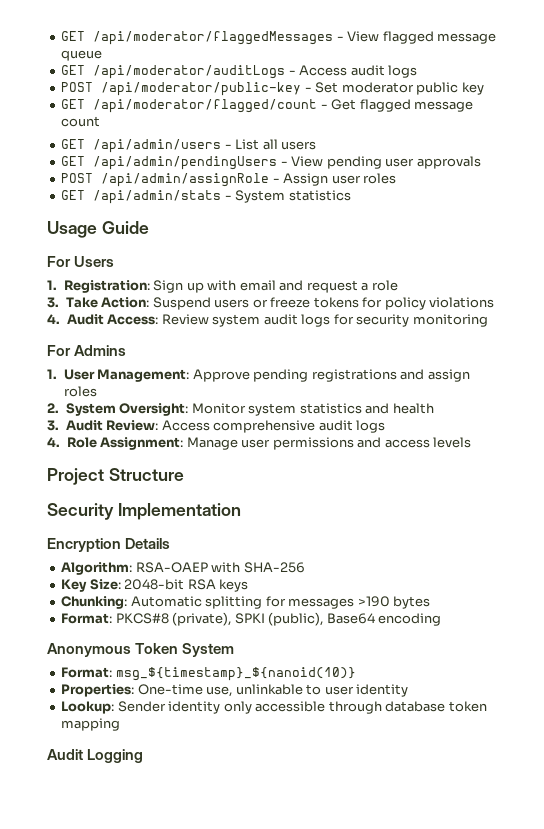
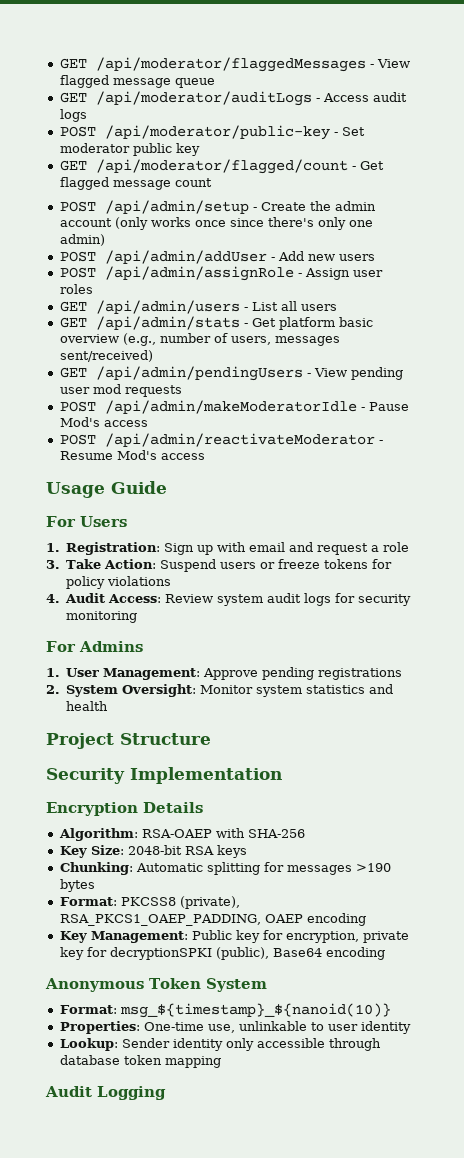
- GET /api/admin/users - List all users
- GET /api/admin/pendingUsers - View pending user approvals
+ POST /api/admin/setup - Create the admin account (only works once since there's only one admin)
+ POST /api/admin/addUser - Add new users
- GET /api/admin/stats - System statistics
+ GET /api/admin/users - List all users
+ GET /api/admin/stats - Get platform basic overview (e.g., number of users, messages sent/received)
+ GET /api/admin/pendingUsers - View pending user mod requests
+ POST /api/admin/makeModeratorIdle - Pause Mod's access
+ POST /api/admin/reactivateModerator - Resume Mod's access
- 1. User Management: Approve pending registrations and assign roles
+ 1. User Management: Approve pending registrations
- 3. Audit Review: Access comprehensive audit logs
- 4. Role Assignment: Manage user permissions and access levels
- Format: PKCS#8 (private), SPKI (public), Base64 encoding
+ Format: PKCSS8 (private), RSA_PKCS1_OAEP_PADDING, OAEP encoding
+ Key Management: Public key for encryption, private key for decryptionSPKI (public), Base64 encoding

